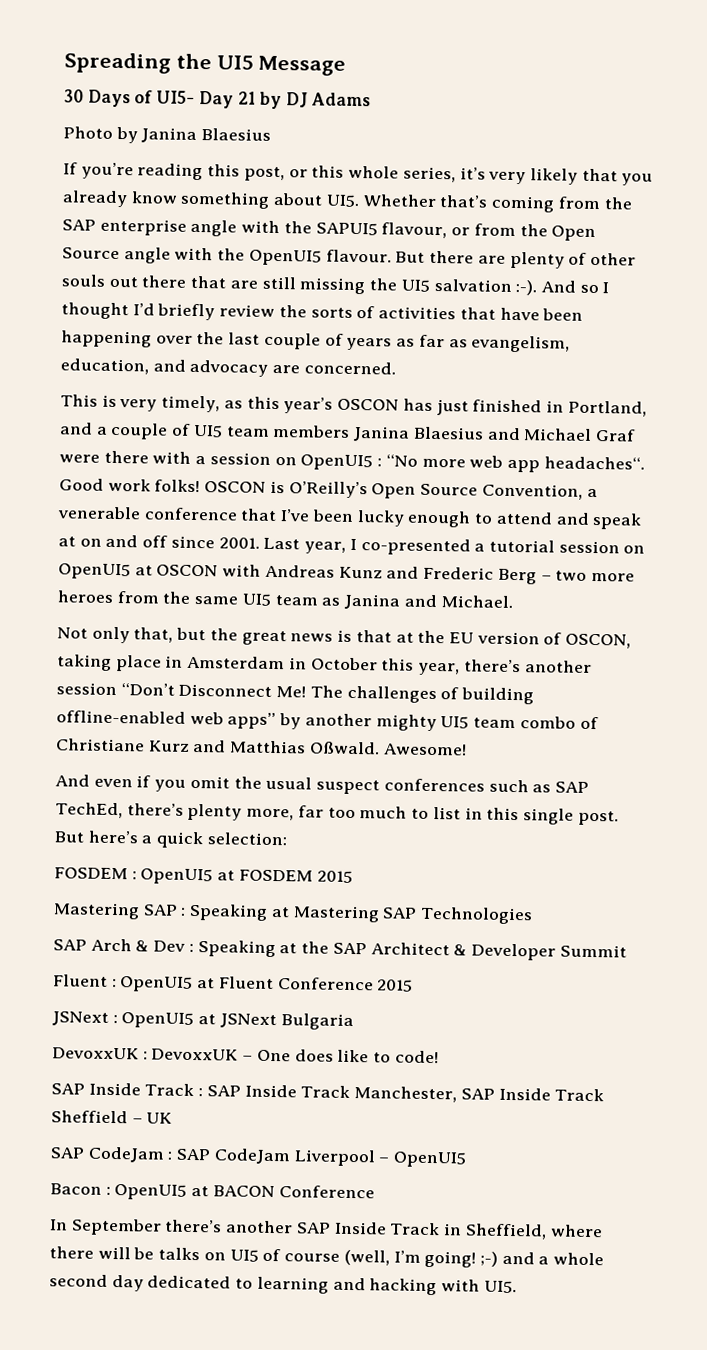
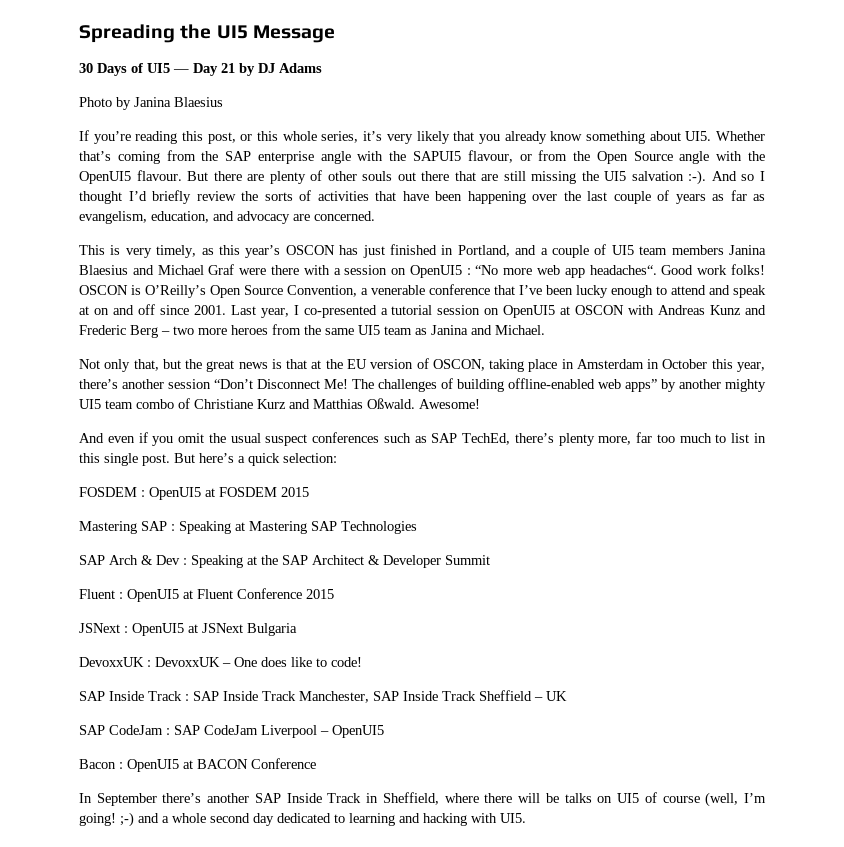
- 30 Days of UI5- Day 21 by DJ Adams
+ 30 Days of UI5 — Day 21 by DJ Adams

